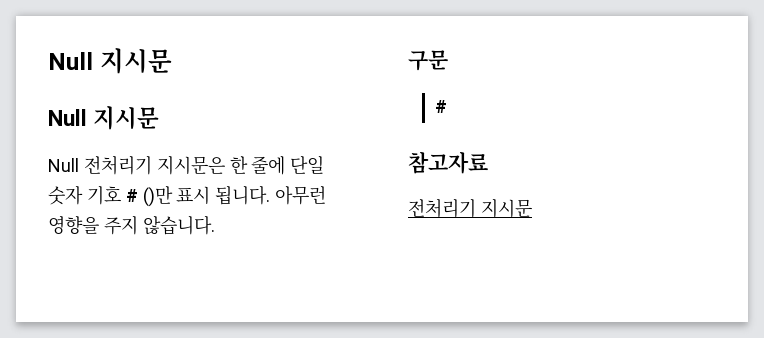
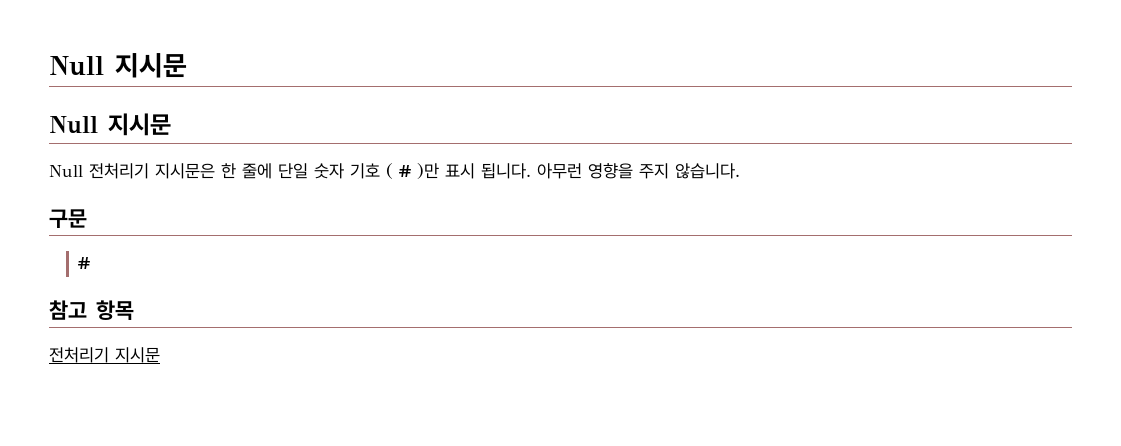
- Null 전처리기 지시문은 한 줄에 단일 숫자 기호 # ()만 표시 됩니다.
+ Null 전처리기 지시문은 한 줄에 단일 숫자 기호 ( # )만 표시 됩니다.
- 참고자료
+ 참고 항목

